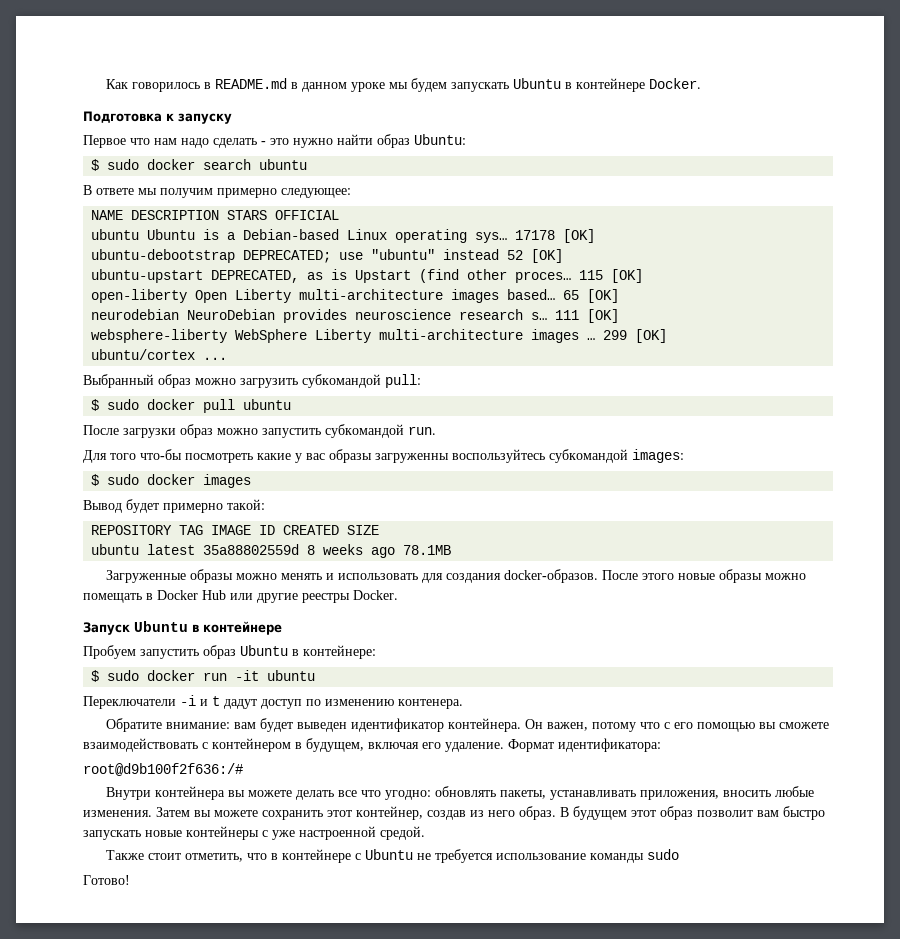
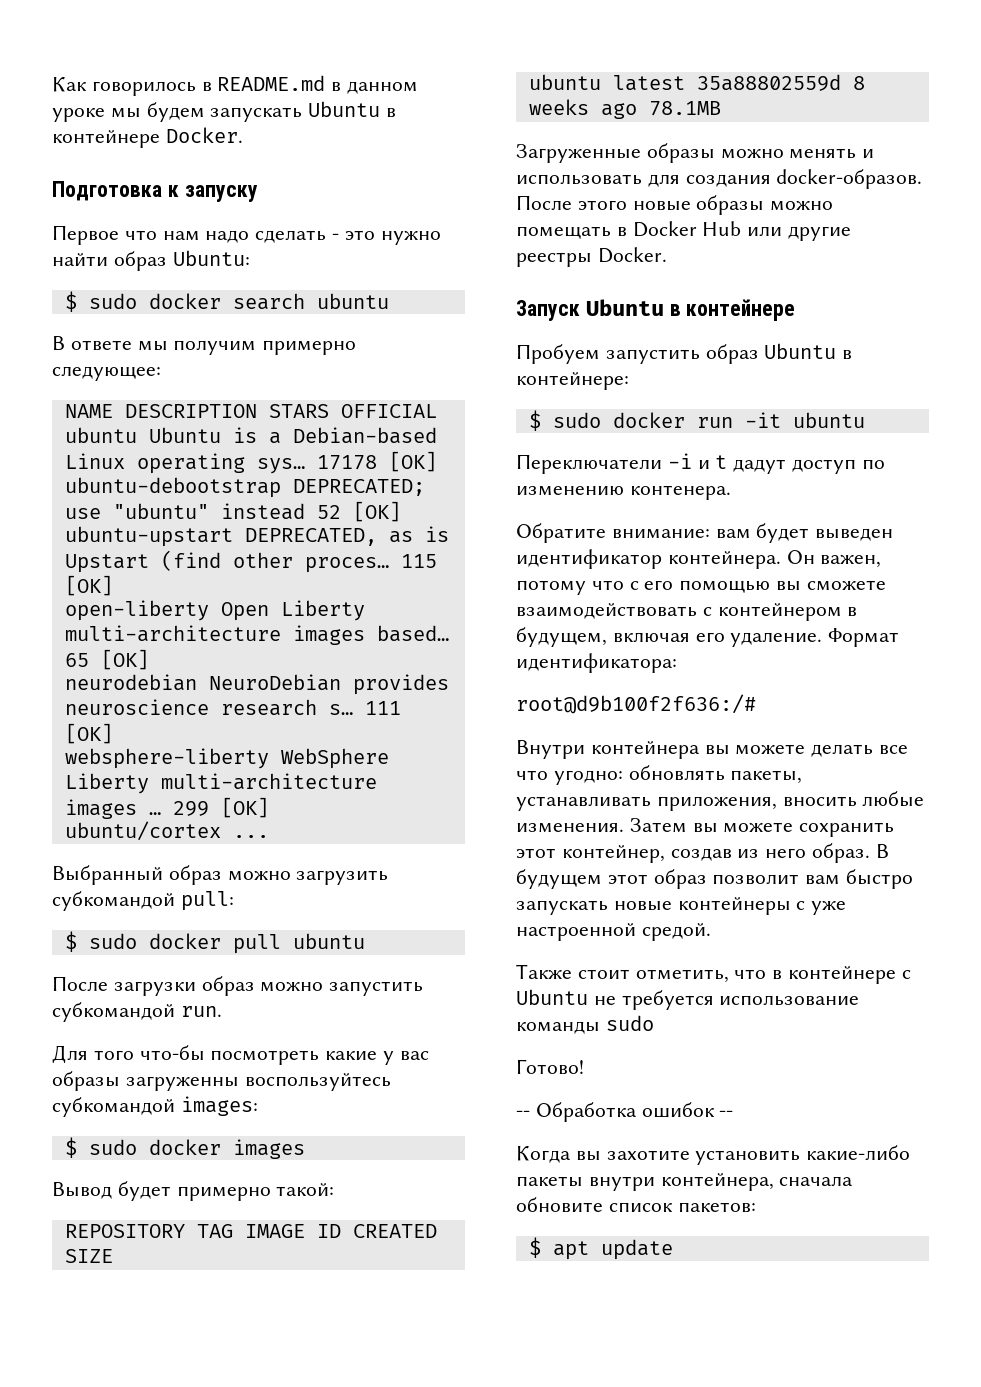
+ -- Обработка ошибок --
+ Когда вы захотите установить какие-либо пакеты внутри контейнера, сначала обновите список пакетов:
+ $ apt update

